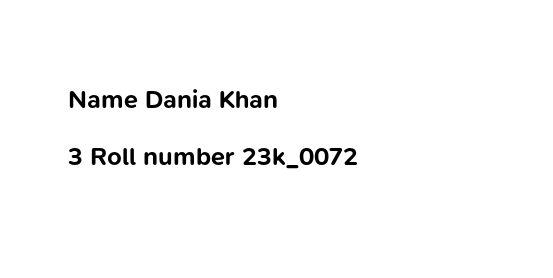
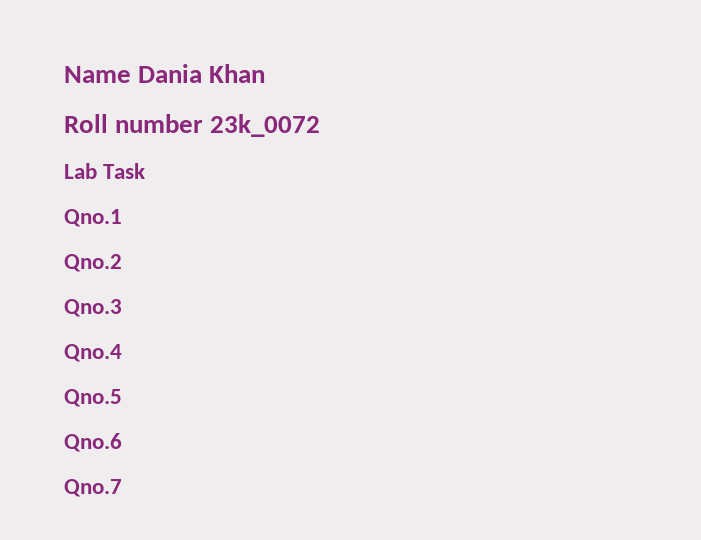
- 3 Roll number 23k_0072
+ Roll number 23k_0072
+ Lab Task
+ Qno.1
+ Qno.2
+ Qno.3
+ Qno.4
+ Qno.5
+ Qno.6
+ Qno.7

